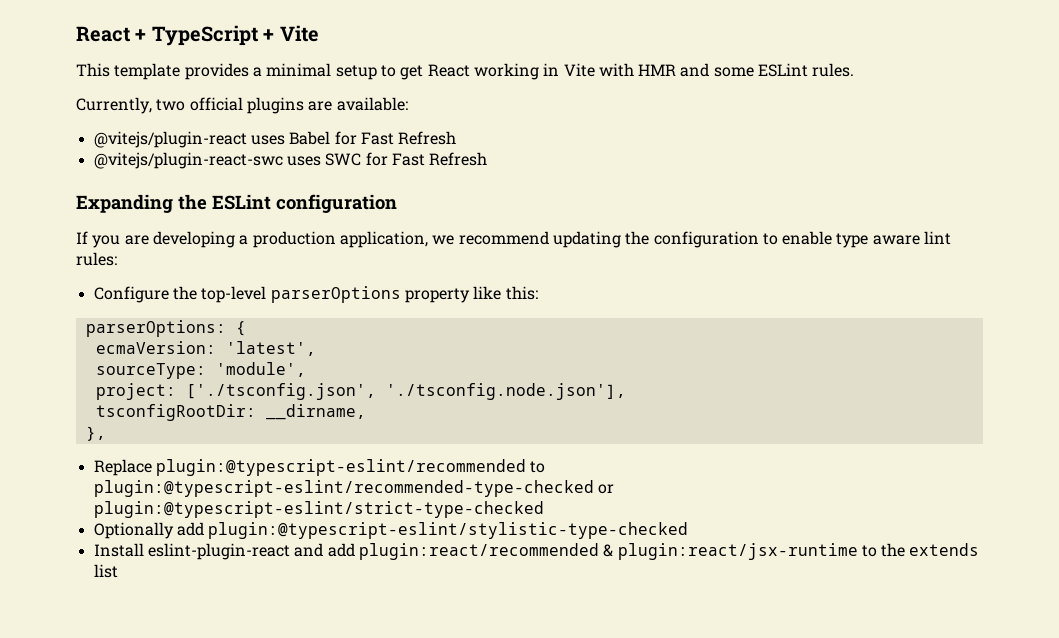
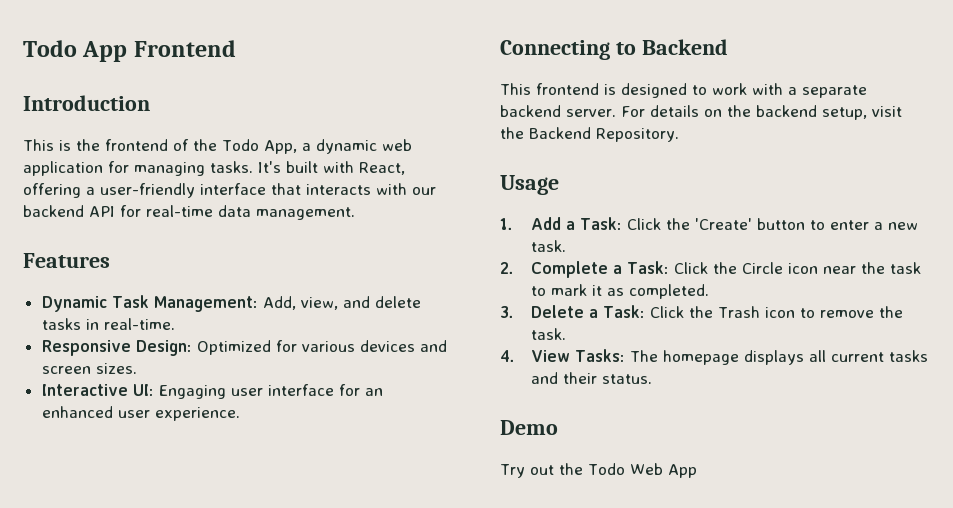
- React + TypeScript + Vite
- This template provides a minimal setup to get React working in Vite with HMR and some ESLint rules.
- Currently, two official plugins are available:
- @vitejs/plugin-react uses Babel for Fast Refresh
- @vitejs/plugin-react-swc uses SWC for Fast Refresh
- Expanding the ESLint configuration
- If you are developing a production application, we recommend updating the configuration to enable type aware lint rules:
- Configure the top-level parserOptions property like this:
- parserOptions: {
- ecmaVersion: 'latest',
- sourceType: 'module',
- project: ['./tsconfig.json', './tsconfig.node.json'],
- tsconfigRootDir: __dirname,
- },
- Replace plugin:@typescript-eslint/recommended to plugin:@typescript-eslint/recommended-type-checked or plugin:@typescript-eslint/strict-type-checked
- Optionally add plugin:@typescript-eslint/stylistic-type-checked
- Install eslint-plugin-react and add plugin:react/recommended & plugin:react/jsx-runtime to the extends list
+ Todo App Frontend
+ Introduction
+ This is the frontend of the Todo App, a dynamic web application for managing tasks. It's built with React, offering a user-friendly interface that interacts with our backend API for real-time data management.
+ Features
+ Dynamic Task Management: Add, view, and delete tasks in real-time.
+ Responsive Design: Optimized for various devices and screen sizes.
+ Interactive UI: Engaging user interface for an enhanced user experience.
+ Connecting to Backend
+ This frontend is designed to work with a separate backend server. For details on the backend setup, visit the Backend Repository.
+ Usage
+ 1. Add a Task: Click the 'Create' button to enter a new task.
+ 2. Complete a Task: Click the Circle icon near the task to mark it as completed.
+ 3. Delete a Task: Click the Trash icon to remove the task.
+ 4. View Tasks: The homepage displays all current tasks and their status.
+ Demo
+ Try out the Todo Web App

